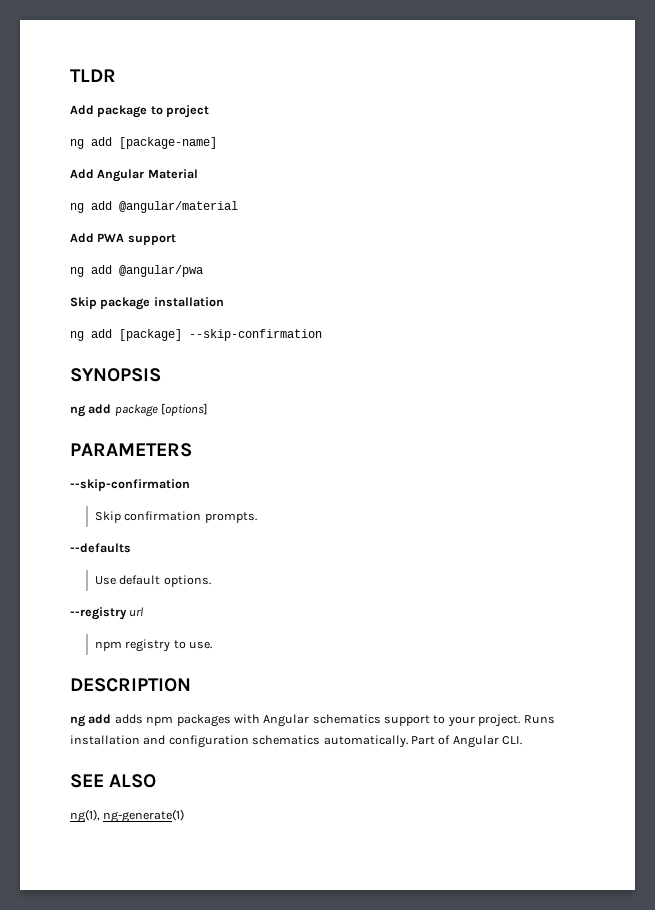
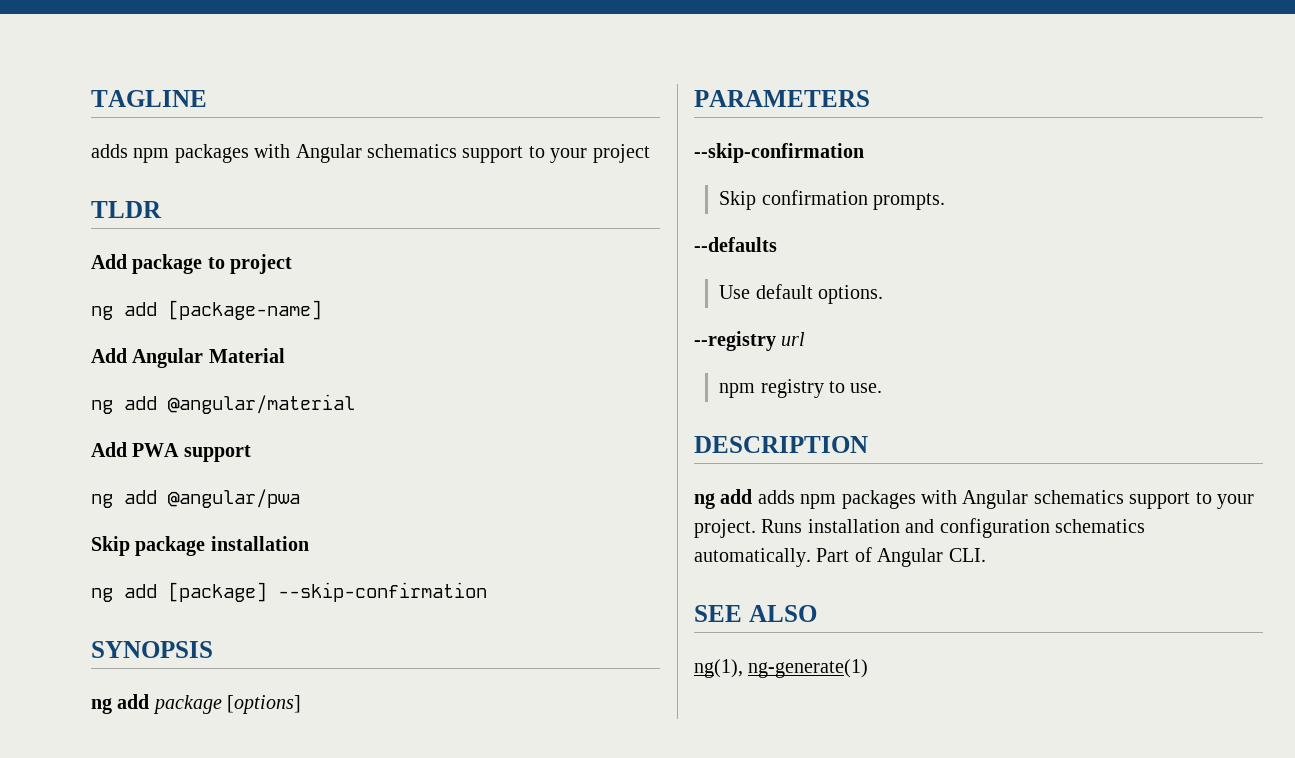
+ TAGLINE
+ adds npm packages with Angular schematics support to your project

